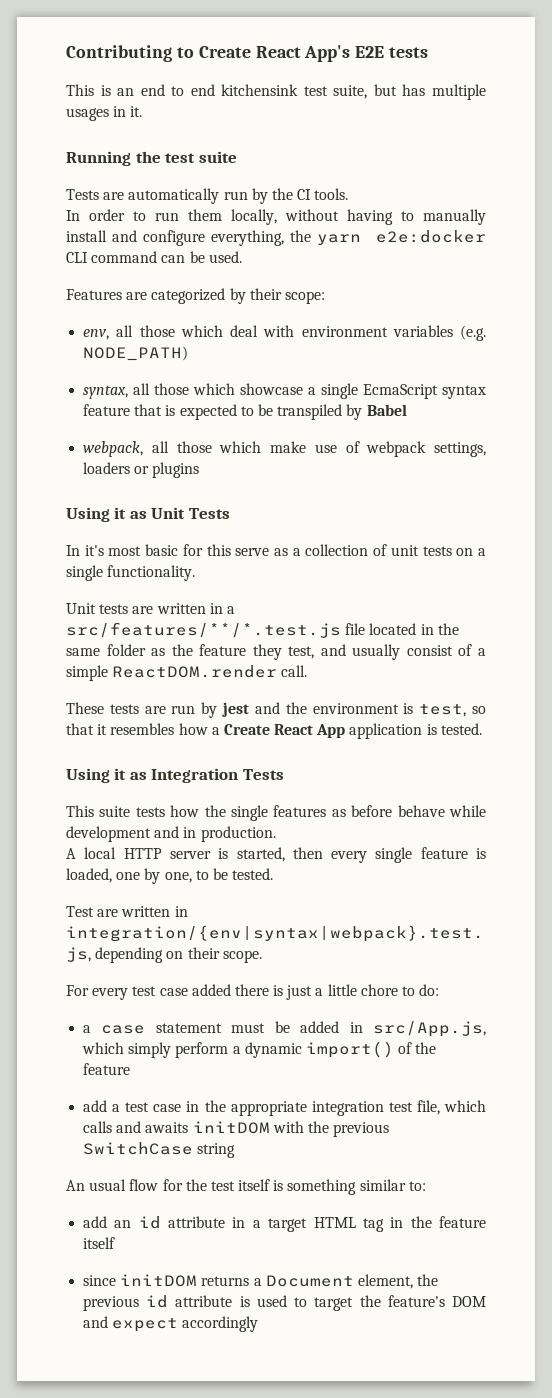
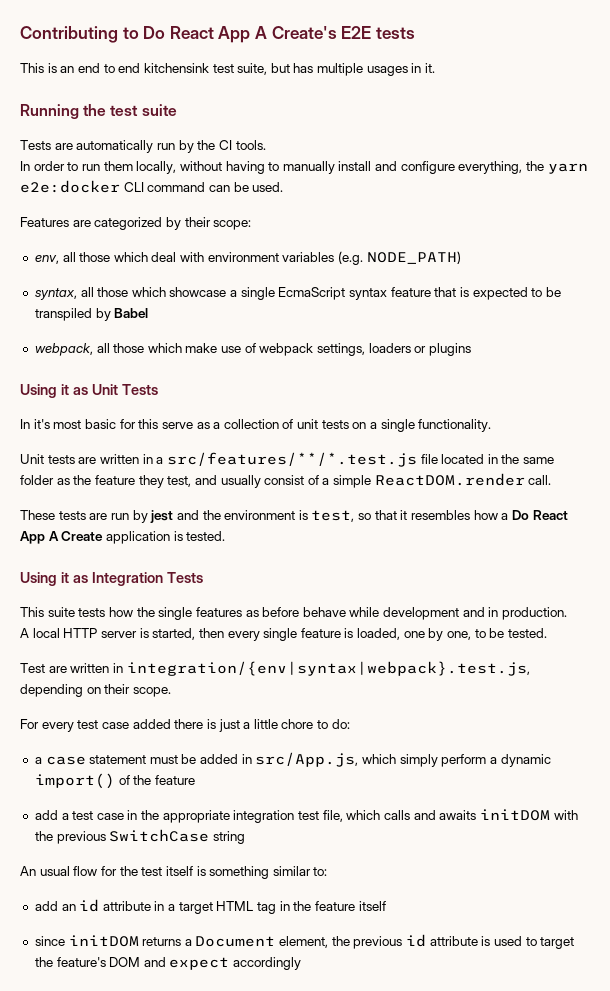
- Contributing to Create React App's E2E tests
+ Contributing to Do React App A Create's E2E tests
- These tests are run by jest and the environment is test, so that it resembles how a Create React App application is tested.
+ These tests are run by jest and the environment is test, so that it resembles how a Do React App A Create application is tested.

